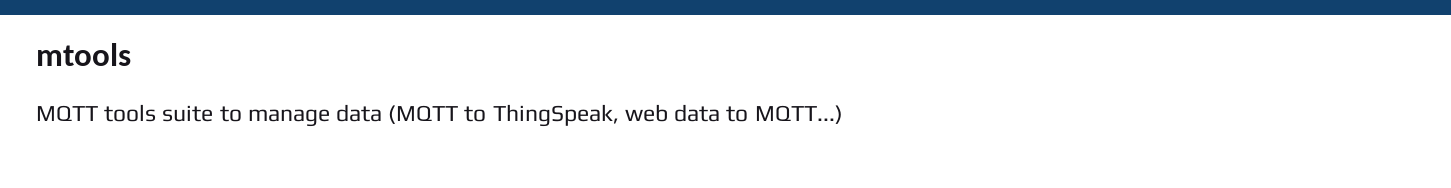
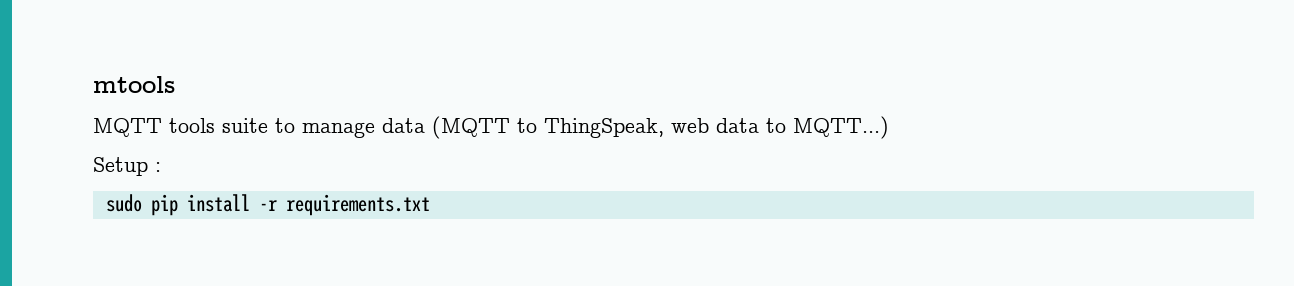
+ Setup :
+ sudo pip install -r requirements.txt

